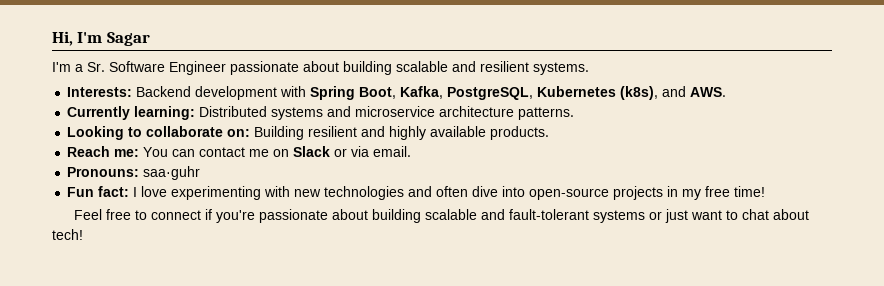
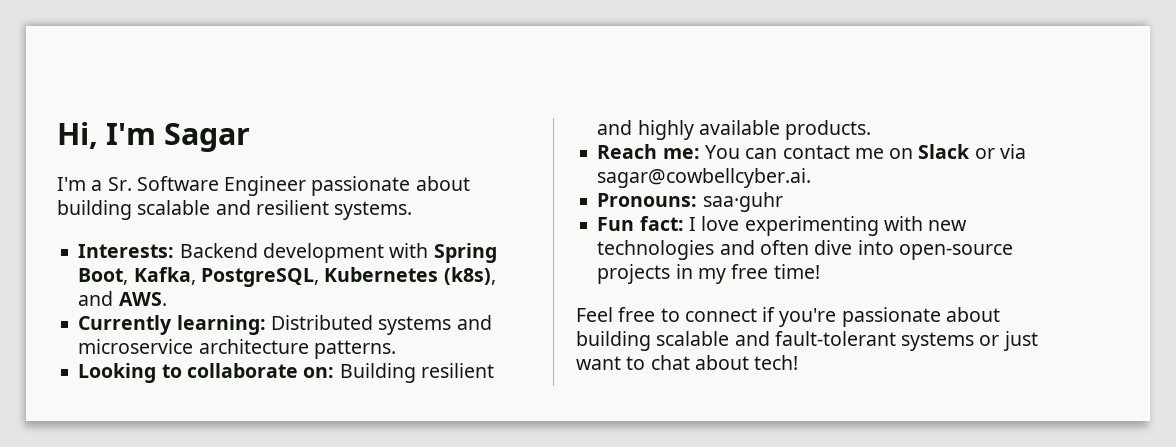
- Reach me: You can contact me on Slack or via email.
+ Reach me: You can contact me on Slack or via sagar@cowbellcyber.ai.

